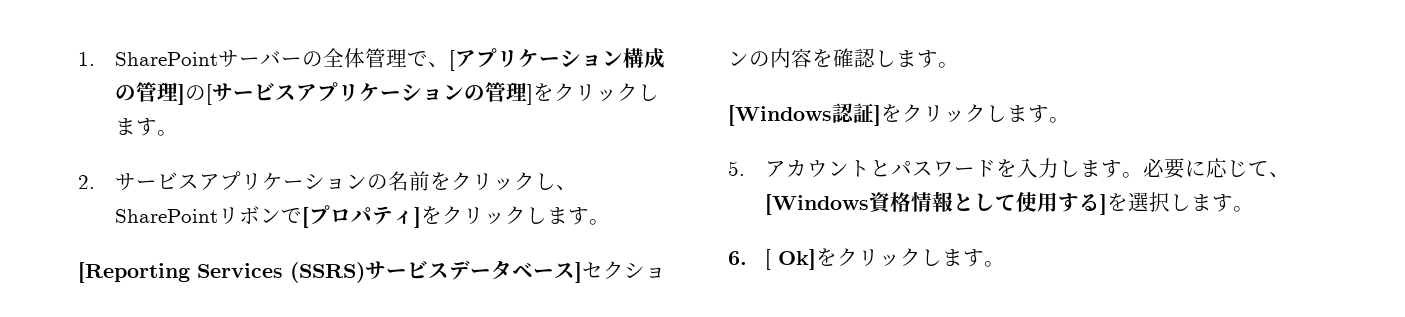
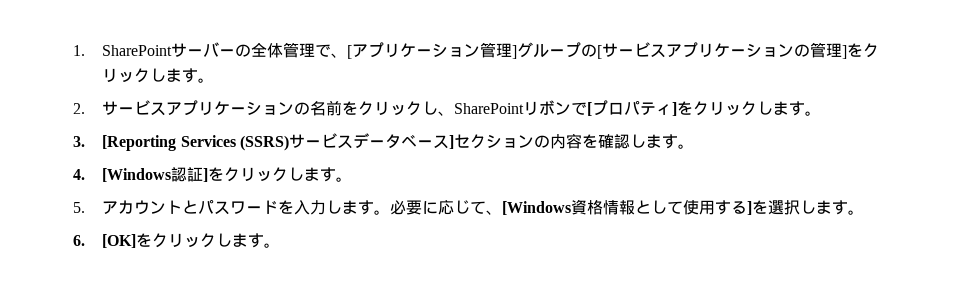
- 1. SharePointサーバーの全体管理で、[アプリケーション構成の管理]の[サービスアプリケーションの管理]をクリックします。
+ 1. SharePointサーバーの全体管理で、[アプリケーション管理]グループの[サービスアプリケーションの管理]をクリックします。
- [Reporting Services (SSRS)サービスデータベース]セクションの内容を確認します。
+ 3. [Reporting Services (SSRS)サービスデータベース]セクションの内容を確認します。
- [Windows認証]をクリックします。
+ 4. [Windows認証]をクリックします。
- 6. [ Ok]をクリックします。
+ 6. [OK]をクリックします。

